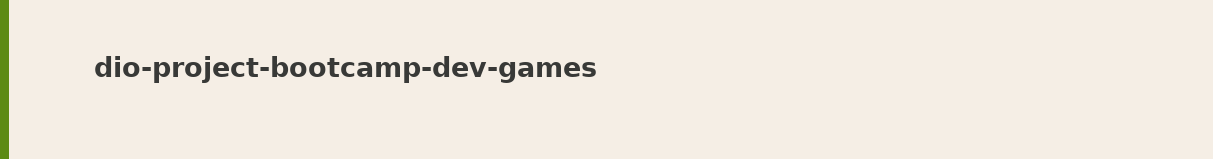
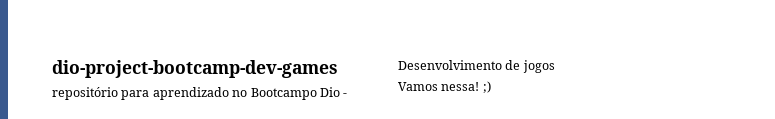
+ repositório para aprendizado no Bootcampo Dio - Desenvolvimento de jogos
+ Vamos nessa! ;)

